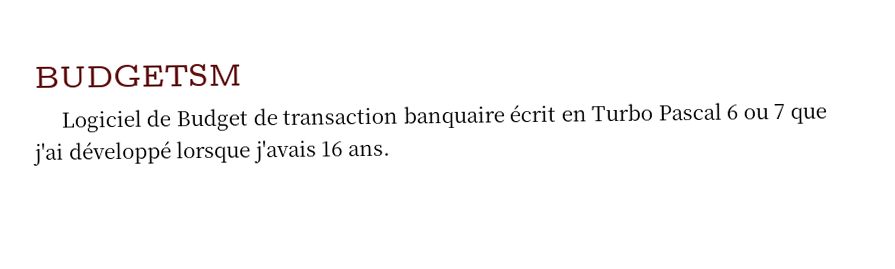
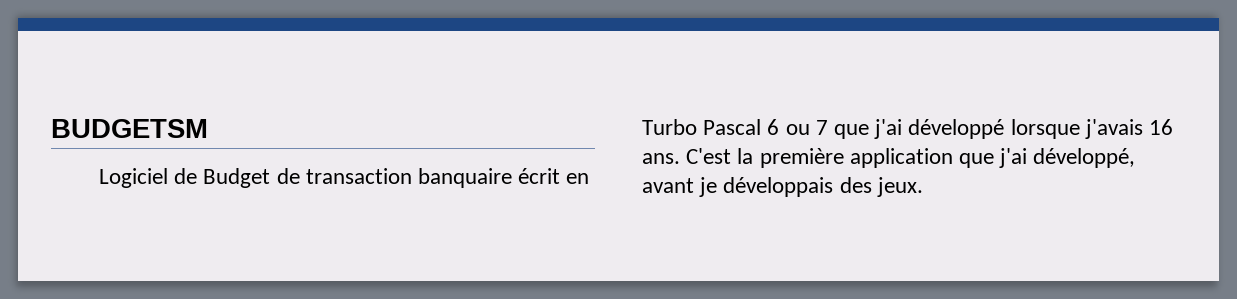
+ C'est la première application que j'ai développé, avant je développais des jeux.

